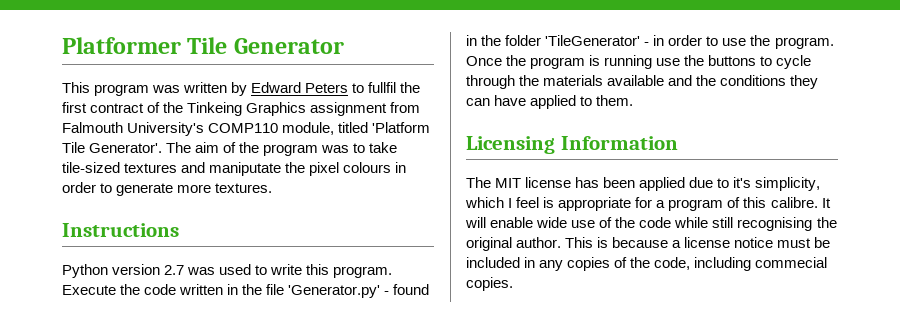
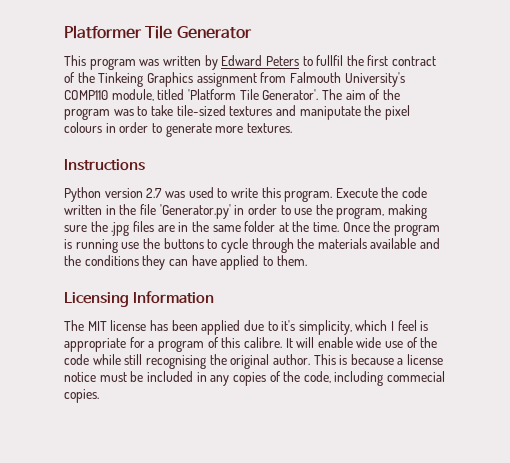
- Execute the code written in the file 'Generator.py' - found in the folder 'TileGenerator' - in order to use the program.
+ Execute the code written in the file 'Generator.py' in order to use the program, making sure the .jpg files are in the same folder at the time.

